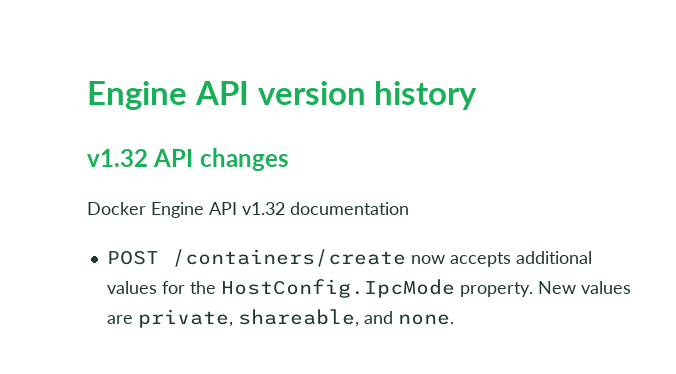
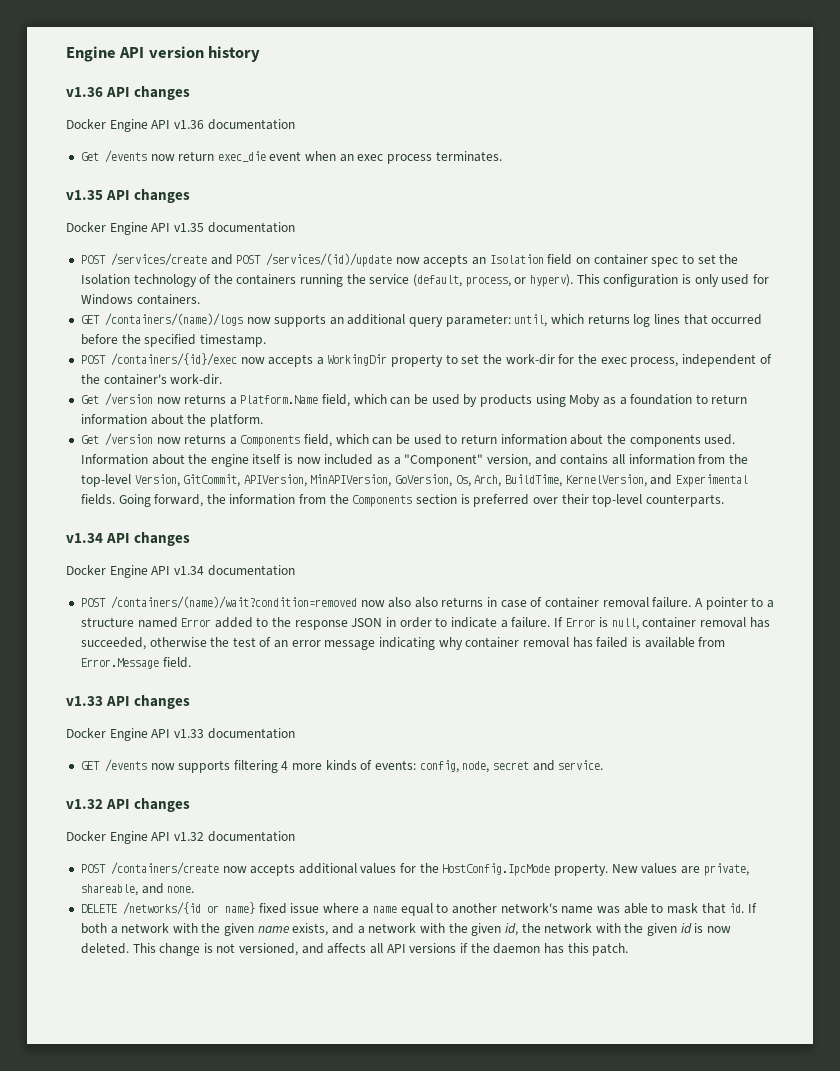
+ v1.36 API changes
+ Docker Engine API v1.36 documentation
+ Get /events now return exec_die event when an exec process terminates.
+ v1.35 API changes
+ Docker Engine API v1.35 documentation
+ POST /services/create and POST /services/(id)/update now accepts an Isolation field on container spec to set the Isolation technology of the containers running the service (default, process, or hyperv). This configuration is only used for Windows containers.
+ GET /containers/(name)/logs now supports an additional query parameter: until, which returns log lines that occurred before the specified timestamp.
+ POST /containers/{id}/exec now accepts a WorkingDir property to set the work-dir for the exec process, independent of the container's work-dir.
+ Get /version now returns a Platform.Name field, which can be used by products using Moby as a foundation to return information about the platform.
+ Get /version now returns a Components field, which can be used to return information about the components used. Information about the engine itself is now included as a "Component" version, and contains all information from the top-level Version, GitCommit, APIVersion, MinAPIVersion, GoVersion, Os, Arch, BuildTime, KernelVersion, and Experimental fields. Going forward, the information from the Components section is preferred over their top-level counterparts.
+ v1.34 API changes
+ Docker Engine API v1.34 documentation
+ POST /containers/(name)/wait?condition=removed now also also returns in case of container removal failure. A pointer to a structure named Error added to the response JSON in order to indicate a failure. If Error is null, container removal has succeeded, otherwise the test of an error message indicating why container removal has failed is available from Error.Message field.
+ v1.33 API changes
+ Docker Engine API v1.33 documentation
+ GET /events now supports filtering 4 more kinds of events: config, node, secret and service.
+ DELETE /networks/{id or name} fixed issue where a name equal to another network's name was able to mask that id. If both a network with the given name exists, and a network with the given id, the network with the given id is now deleted. This change is not versioned, and affects all API versions if the daemon has this patch.

